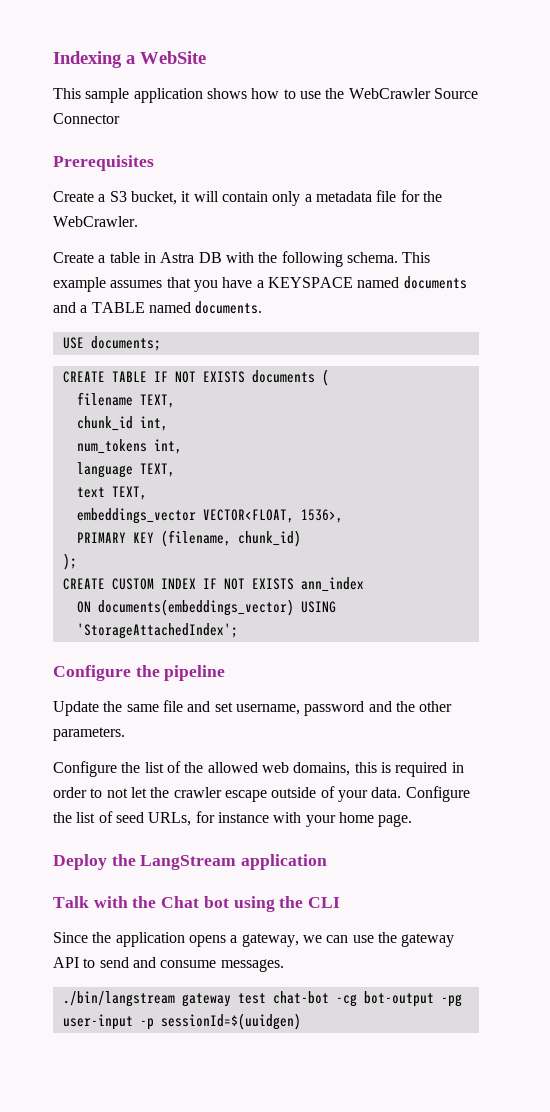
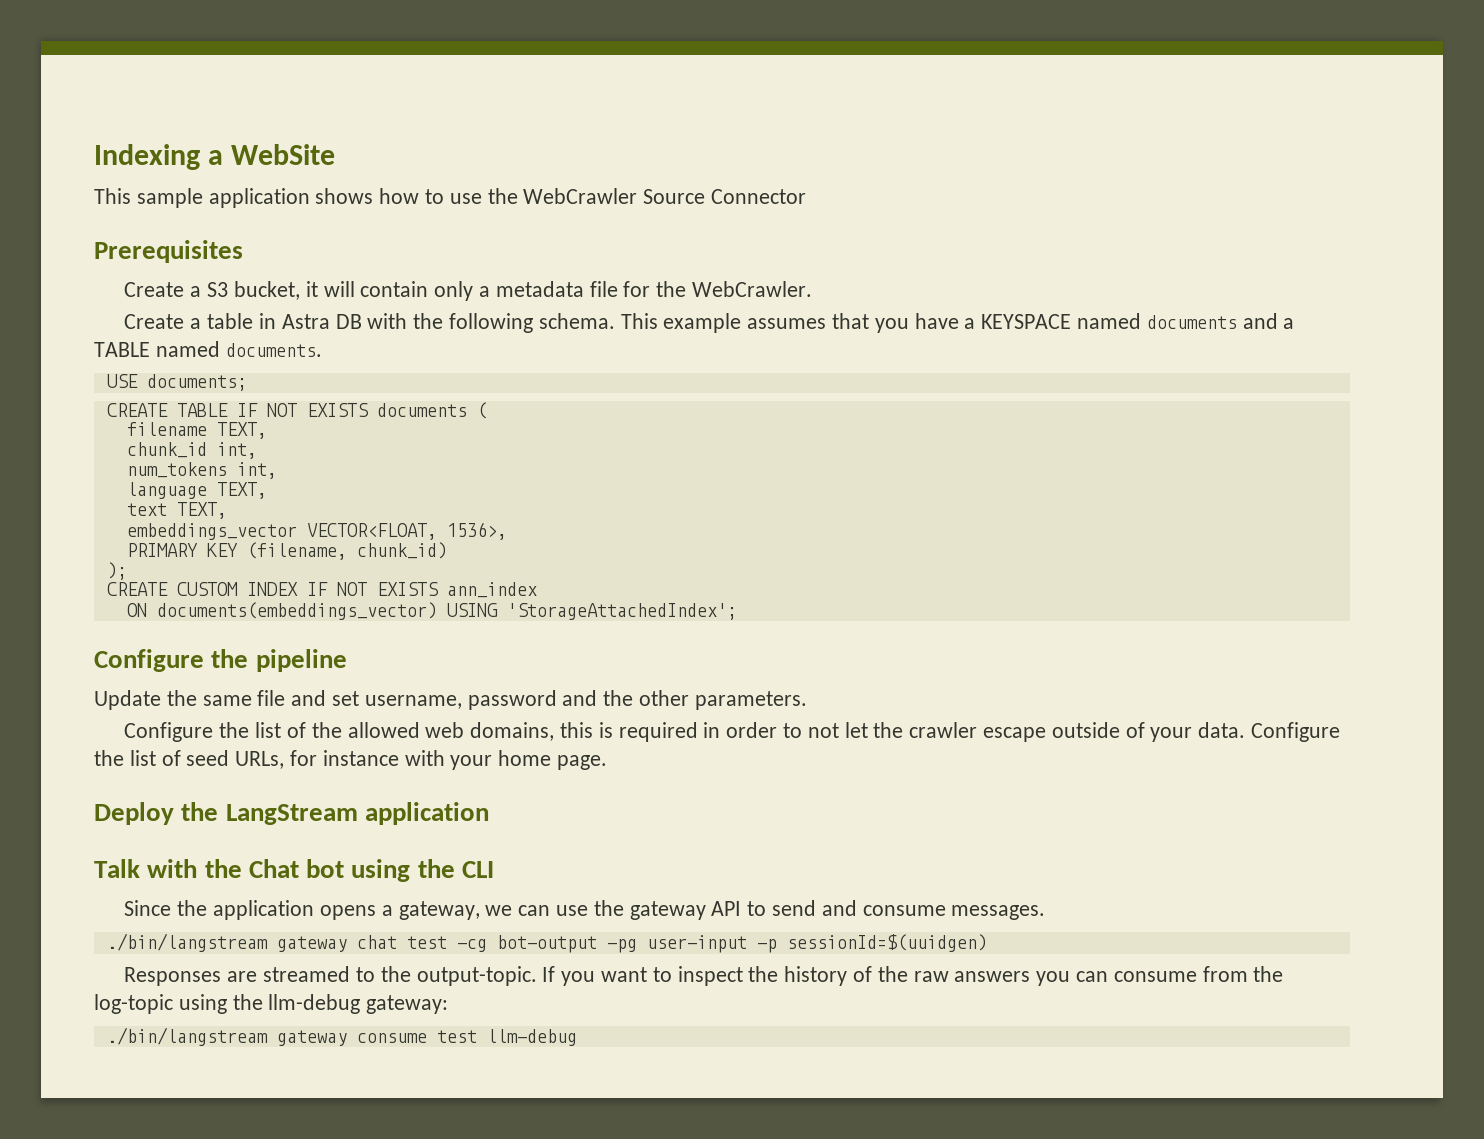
- ./bin/langstream gateway test chat-bot -cg bot-output -pg user-input -p sessionId=$(uuidgen)
+ ./bin/langstream gateway chat test -cg bot-output -pg user-input -p sessionId=$(uuidgen)
+ Responses are streamed to the output-topic. If you want to inspect the history of the raw answers you can consume from the log-topic using the llm-debug gateway:
+ ./bin/langstream gateway consume test llm-debug

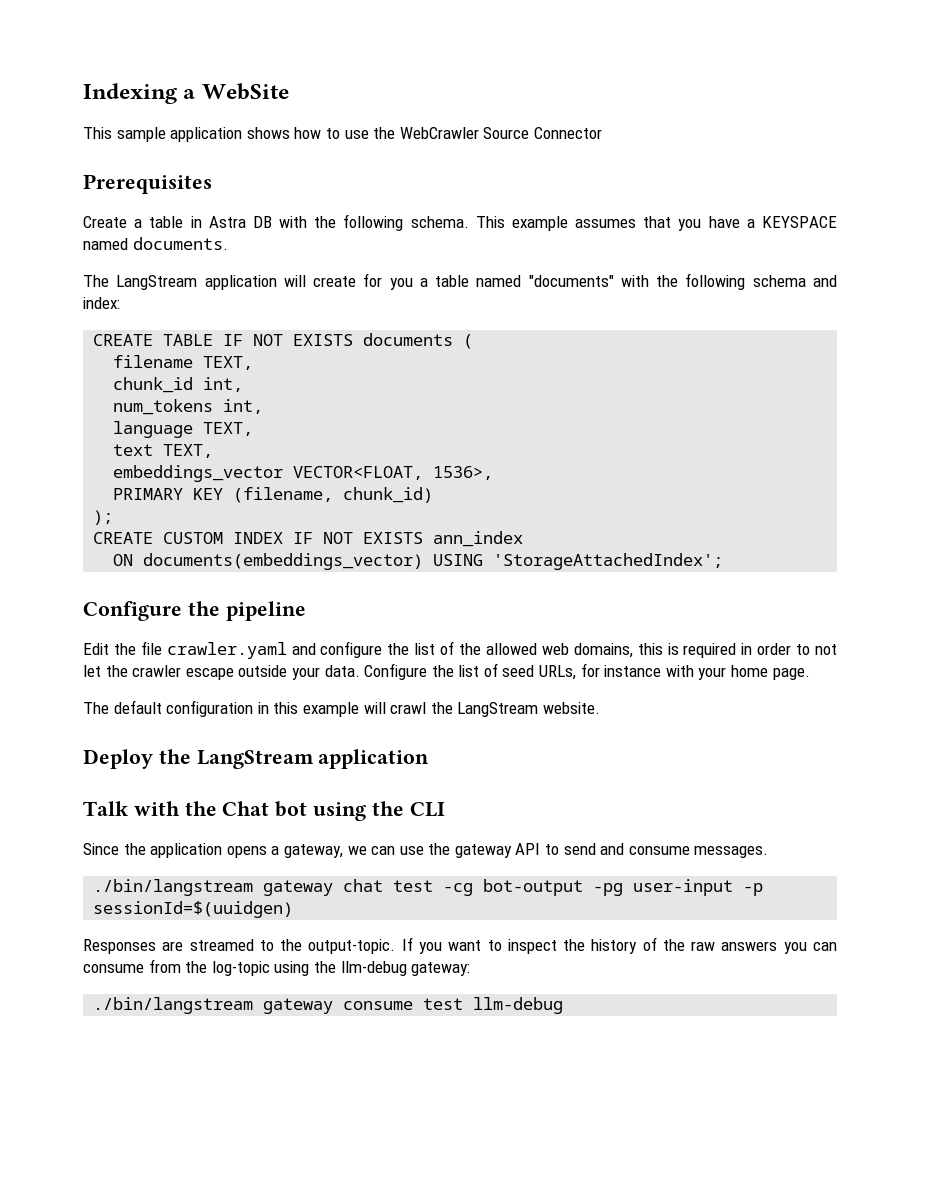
- Create a S3 bucket, it will contain only a metadata file for the WebCrawler.
- This example assumes that you have a KEYSPACE named documents and a TABLE named documents.
- USE documents;
+ This example assumes that you have a KEYSPACE named documents.
+ The LangStream application will create for you a table named "documents" with the following schema and index:
- Update the same file and set username, password and the other parameters.
- Configure the list of the allowed web domains, this is required in order to not let the crawler escape outside of your data.
+ Edit the file crawler.yaml and configure the list of the allowed web domains, this is required in order to not let the crawler escape outside your data.
+ The default configuration in this example will crawl the LangStream website.

